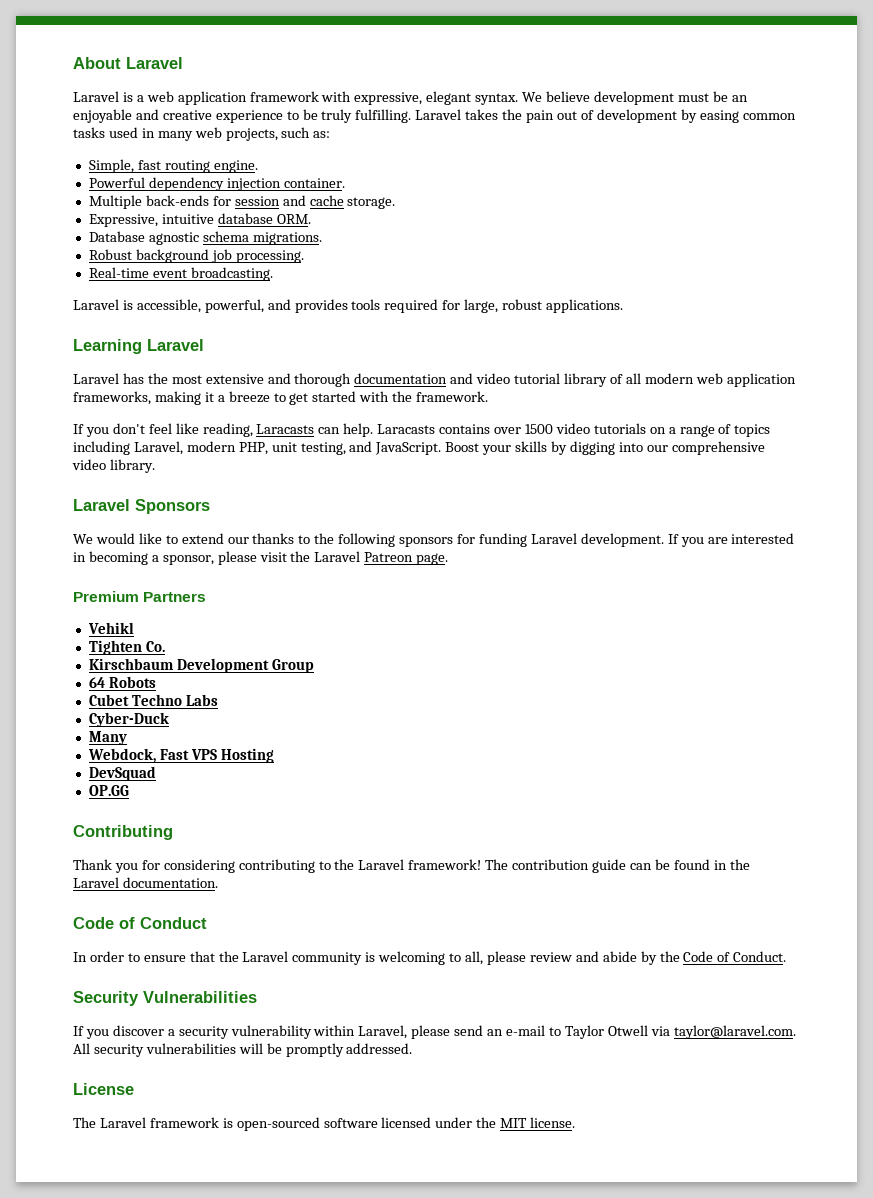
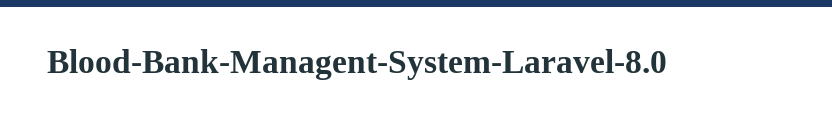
- About Laravel
- Laravel is a web application framework with expressive, elegant syntax. We believe development must be an enjoyable and creative experience to be truly fulfilling. Laravel takes the pain out of development by easing common tasks used in many web projects, such as:
- Simple, fast routing engine.
- Powerful dependency injection container.
- Multiple back-ends for session and cache storage.
- Expressive, intuitive database ORM.
- Database agnostic schema migrations.
- Robust background job processing.
- Real-time event broadcasting.
- Laravel is accessible, powerful, and provides tools required for large, robust applications.
- Learning Laravel
- Laravel has the most extensive and thorough documentation and video tutorial library of all modern web application frameworks, making it a breeze to get started with the framework.
- If you don't feel like reading, Laracasts can help. Laracasts contains over 1500 video tutorials on a range of topics including Laravel, modern PHP, unit testing, and JavaScript. Boost your skills by digging into our comprehensive video library.
- Laravel Sponsors
- We would like to extend our thanks to the following sponsors for funding Laravel development. If you are interested in becoming a sponsor, please visit the Laravel Patreon page.
- Premium Partners
- Vehikl
- Tighten Co.
- Kirschbaum Development Group
- 64 Robots
- Cubet Techno Labs
- Cyber-Duck
- Many
- Webdock, Fast VPS Hosting
- DevSquad
- OP.GG
- Contributing
- Thank you for considering contributing to the Laravel framework! The contribution guide can be found in the Laravel documentation.
- Code of Conduct
- In order to ensure that the Laravel community is welcoming to all, please review and abide by the Code of Conduct.
- Security Vulnerabilities
- If you discover a security vulnerability within Laravel, please send an e-mail to Taylor Otwell via taylor@laravel.com. All security vulnerabilities will be promptly addressed.
- License
- The Laravel framework is open-sourced software licensed under the MIT license.
+ Blood-Bank-Managent-System-Laravel-8.0

